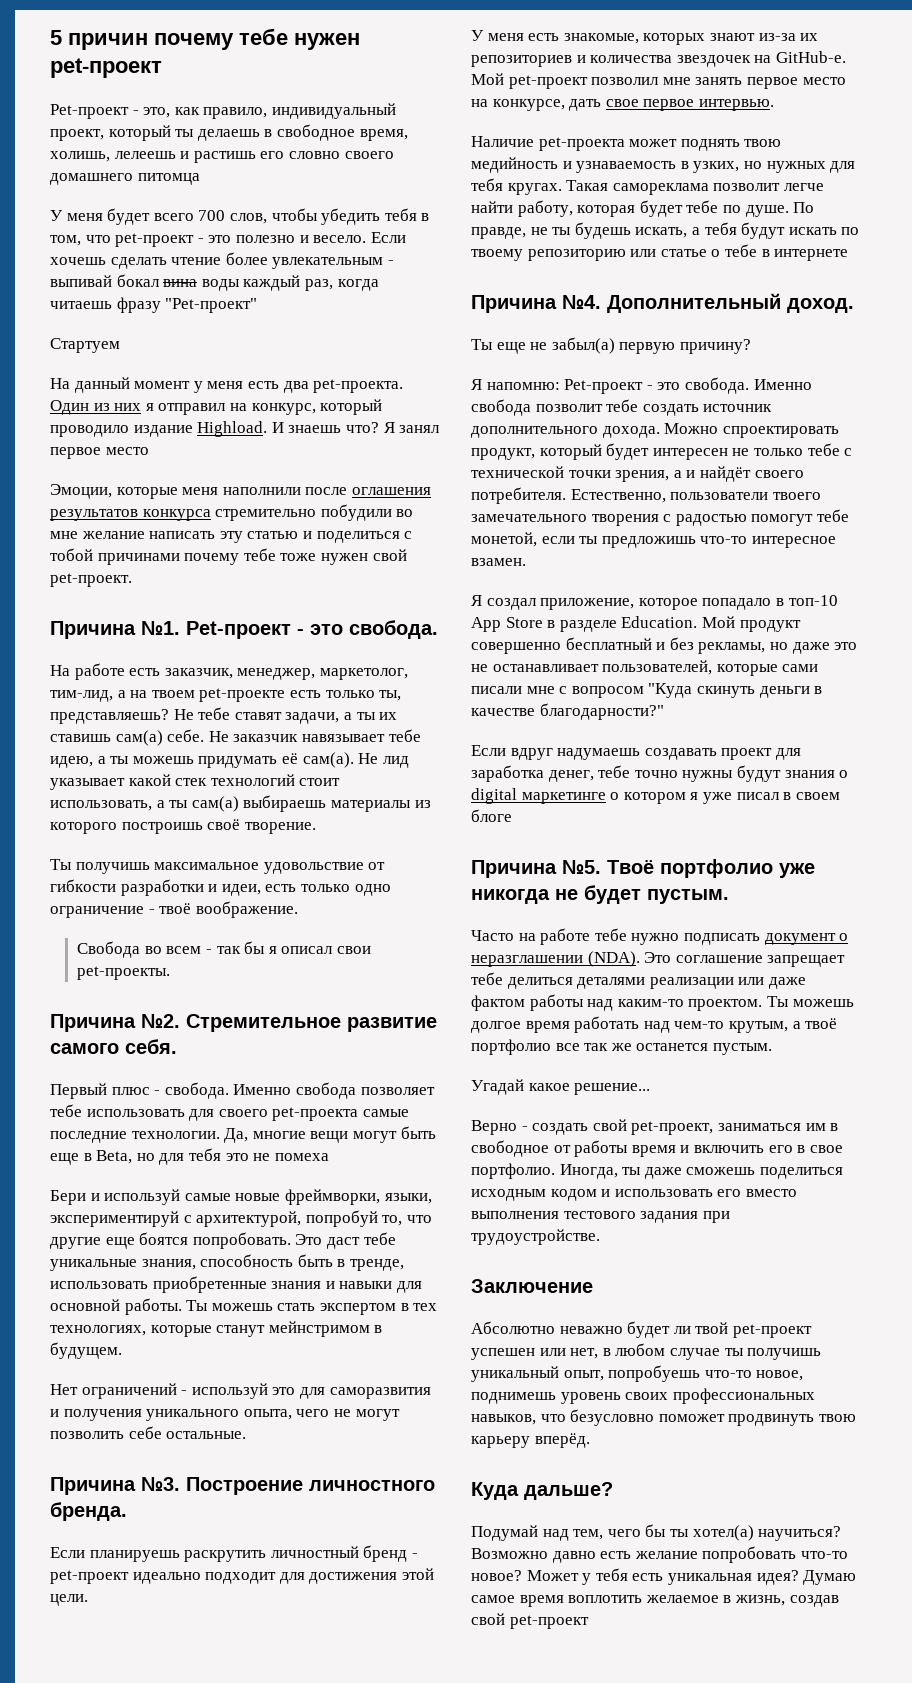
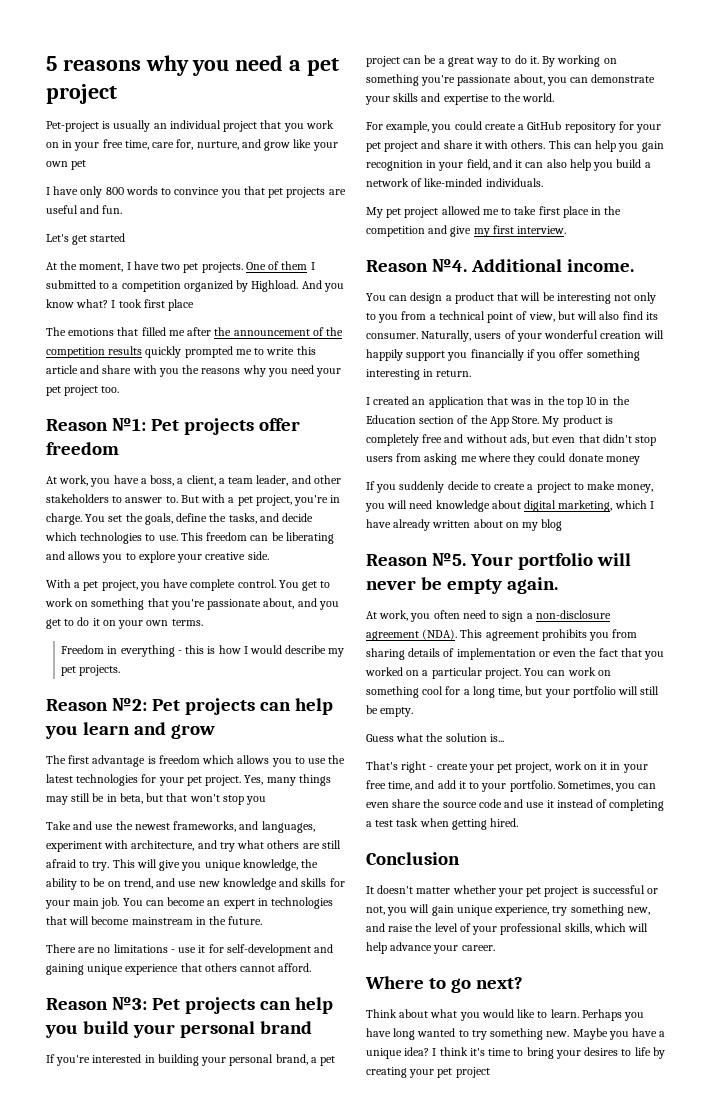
- 5 причин почему тебе нужен pet-проект
- Pet-проект - это, как правило, индивидуальный проект, который ты делаешь в свободное время, холишь, лелеешь и растишь его словно своего домашнего питомца
- У меня будет всего 700 слов, чтобы убедить тебя в том, что pet-проект - это полезно и весело. Если хочешь сделать чтение более увлекательным - выпивай бокал вина воды каждый раз, когда читаешь фразу "Pet-проект"
- Стартуем
- На данный момент у меня есть два pet-проекта. Один из них я отправил на конкурс, который проводило издание Highload. И знаешь что? Я занял первое место
- Эмоции, которые меня наполнили после оглашения результатов конкурса стремительно побудили во мне желание написать эту статью и поделиться с тобой причинами почему тебе тоже нужен свой pet-проект.
- Причина №1. Pet-проект - это свобода.
- На работе есть заказчик, менеджер, маркетолог, тим-лид, а на твоем pet-проекте есть только ты, представляешь? Не тебе ставят задачи, а ты их ставишь сам(а) себе. Не заказчик навязывает тебе идею, а ты можешь придумать её сам(а). Не лид указывает какой стек технологий стоит использовать, а ты сам(а) выбираешь материалы из которого построишь своё творение.
- Ты получишь максимальное удовольствие от гибкости разработки и идеи, есть только одно ограничение - твоё воображение.
- Свобода во всем - так бы я описал свои pet-проекты.
- Причина №2. Стремительное развитие самого себя.
- Первый плюс - свобода. Именно свобода позволяет тебе использовать для своего pet-проекта самые последние технологии. Да, многие вещи могут быть еще в Beta, но для тебя это не помеха
- Бери и используй самые новые фреймворки, языки, экспериментируй с архитектурой, попробуй то, что другие еще боятся попробовать. Это даст тебе уникальные знания, способность быть в тренде, использовать приобретенные знания и навыки для основной работы. Ты можешь стать экспертом в тех технологиях, которые станут мейнстримом в будущем.
- Нет ограничений - используй это для саморазвития и получения уникального опыта, чего не могут позволить себе остальные.
- Причина №3. Построение личностного бренда.
- Если планируешь раскрутить личностный бренд - pet-проект идеально подходит для достижения этой цели.
- У меня есть знакомые, которых знают из-за их репозиториев и количества звездочек на GitHub-е. Мой pet-проект позволил мне занять первое место на конкурсе, дать свое первое интервью.
- Наличие pet-проекта может поднять твою медийность и узнаваемость в узких, но нужных для тебя кругах. Такая самореклама позволит легче найти работу, которая будет тебе по душе. По правде, не ты будешь искать, а тебя будут искать по твоему репозиторию или статье о тебе в интернете
- Причина №4. Дополнительный доход.
- Ты еще не забыл(а) первую причину?
- Я напомню: Pet-проект - это свобода. Именно свобода позволит тебе создать источник дополнительного дохода. Можно спроектировать продукт, который будет интересен не только тебе с технической точки зрения, а и найдёт своего потребителя. Естественно, пользователи твоего замечательного творения с радостью помогут тебе монетой, если ты предложишь что-то интересное взамен.
- Я создал приложение, которое попадало в топ-10 App Store в разделе Education. Мой продукт совершенно бесплатный и без рекламы, но даже это не останавливает пользователей, которые сами писали мне с вопросом "Куда скинуть деньги в качестве благодарности?"
- Если вдруг надумаешь создавать проект для заработка денег, тебе точно нужны будут знания о digital маркетинге о котором я уже писал в своем блоге
- Причина №5. Твоё портфолио уже никогда не будет пустым.
- Часто на работе тебе нужно подписать документ о неразглашении (NDA). Это соглашение запрещает тебе делиться деталями реализации или даже фактом работы над каким-то проектом. Ты можешь долгое время работать над чем-то крутым, а твоё портфолио все так же останется пустым.
- Угадай какое решение...
- Верно - создать свой pet-проект, заниматься им в свободное от работы время и включить его в свое портфолио. Иногда, ты даже сможешь поделиться исходным кодом и использовать его вместо выполнения тестового задания при трудоустройстве.
- Заключение
- Абсолютно неважно будет ли твой pet-проект успешен или нет, в любом случае ты получишь уникальный опыт, попробуешь что-то новое, поднимешь уровень своих профессиональных навыков, что безусловно поможет продвинуть твою карьеру вперёд.
- Куда дальше?
- Подумай над тем, чего бы ты хотел(а) научиться? Возможно давно есть желание попробовать что-то новое? Может у тебя есть уникальная идея? Думаю самое время воплотить желаемое в жизнь, создав свой pet-проект
+ 5 reasons why you need a pet project
+ Pet-project is usually an individual project that you work on in your free time, care for, nurture, and grow like your own pet
+ I have only 800 words to convince you that pet projects are useful and fun.
+ Let's get started
+ At the moment, I have two pet projects. One of them I submitted to a competition organized by Highload. And you know what? I took first place
+ The emotions that filled me after the announcement of the competition results quickly prompted me to write this article and share with you the reasons why you need your pet project too.
+ Reason №1: Pet projects offer freedom
+ At work, you have a boss, a client, a team leader, and other stakeholders to answer to. But with a pet project, you're in charge. You set the goals, define the tasks, and decide which technologies to use. This freedom can be liberating and allows you to explore your creative side.
+ With a pet project, you have complete control. You get to work on something that you're passionate about, and you get to do it on your own terms.
+ Freedom in everything - this is how I would describe my pet projects.
+ Reason №2: Pet projects can help you learn and grow
+ The first advantage is freedom which allows you to use the latest technologies for your pet project. Yes, many things may still be in beta, but that won't stop you
+ Take and use the newest frameworks, and languages, experiment with architecture, and try what others are still afraid to try. This will give you unique knowledge, the ability to be on trend, and use new knowledge and skills for your main job. You can become an expert in technologies that will become mainstream in the future.
+ There are no limitations - use it for self-development and gaining unique experience that others cannot afford.
+ Reason №3: Pet projects can help you build your personal brand
+ If you're interested in building your personal brand, a pet project can be a great way to do it. By working on something you're passionate about, you can demonstrate your skills and expertise to the world.
+ For example, you could create a GitHub repository for your pet project and share it with others. This can help you gain recognition in your field, and it can also help you build a network of like-minded individuals.
+ My pet project allowed me to take first place in the competition and give my first interview.
+ Reason №4. Additional income.
+ You can design a product that will be interesting not only to you from a technical point of view, but will also find its consumer. Naturally, users of your wonderful creation will happily support you financially if you offer something interesting in return.
+ I created an application that was in the top 10 in the Education section of the App Store. My product is completely free and without ads, but even that didn't stop users from asking me where they could donate money
+ If you suddenly decide to create a project to make money, you will need knowledge about digital marketing, which I have already written about on my blog
+ Reason №5. Your portfolio will never be empty again.
+ At work, you often need to sign a non-disclosure agreement (NDA). This agreement prohibits you from sharing details of implementation or even the fact that you worked on a particular project. You can work on something cool for a long time, but your portfolio will still be empty.
+ Guess what the solution is...
+ That's right - create your pet project, work on it in your free time, and add it to your portfolio. Sometimes, you can even share the source code and use it instead of completing a test task when getting hired.
+ Conclusion
+ It doesn't matter whether your pet project is successful or not, you will gain unique experience, try something new, and raise the level of your professional skills, which will help advance your career.
+ Where to go next?
+ Think about what you would like to learn. Perhaps you have long wanted to try something new. Maybe you have a unique idea? I think it's time to bring your desires to life by creating your pet project

